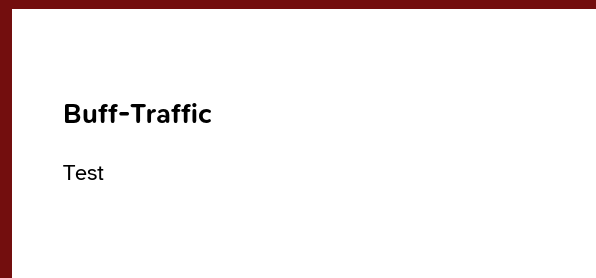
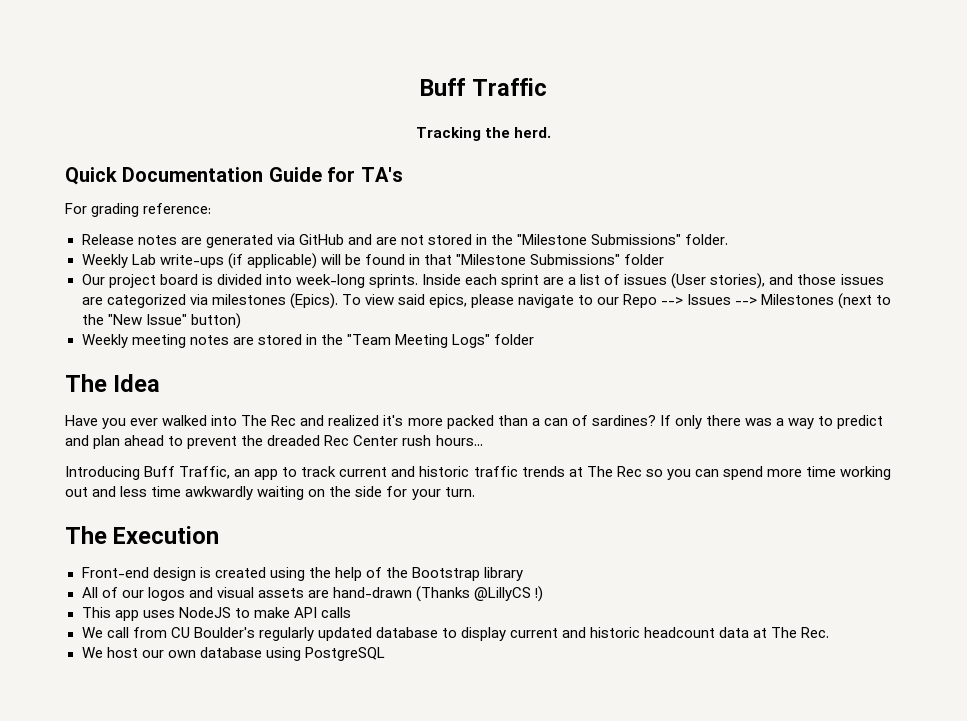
- Buff-Traffic
- Test
+ Buff Traffic
+ Tracking the herd.
+ Quick Documentation Guide for TA's
+ For grading reference:
+ Release notes are generated via GitHub and are not stored in the "Milestone Submissions" folder.
+ Weekly Lab write-ups (if applicable) will be found in that "Milestone Submissions" folder
+ Our project board is divided into week-long sprints. Inside each sprint are a list of issues (User stories), and those issues are categorized via milestones (Epics). To view said epics, please navigate to our Repo --> Issues --> Milestones (next to the "New Issue" button)
+ Weekly meeting notes are stored in the "Team Meeting Logs" folder
+ The Idea
+ Have you ever walked into The Rec and realized it's more packed than a can of sardines? If only there was a way to predict and plan ahead to prevent the dreaded Rec Center rush hours...
+ Introducing Buff Traffic, an app to track current and historic traffic trends at The Rec so you can spend more time working out and less time awkwardly waiting on the side for your turn.
+ The Execution
+ Front-end design is created using the help of the Bootstrap library
+ All of our logos and visual assets are hand-drawn (Thanks @LillyCS !)
+ This app uses NodeJS to make API calls
+ We call from CU Boulder's regularly updated database to display current and historic headcount data at The Rec.
+ We host our own database using PostgreSQL

